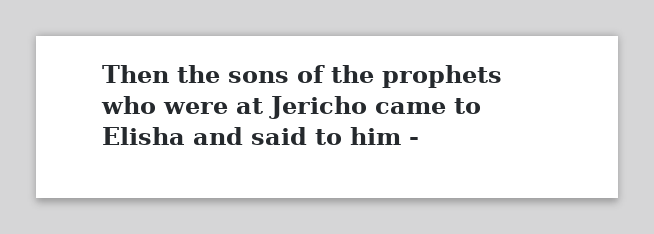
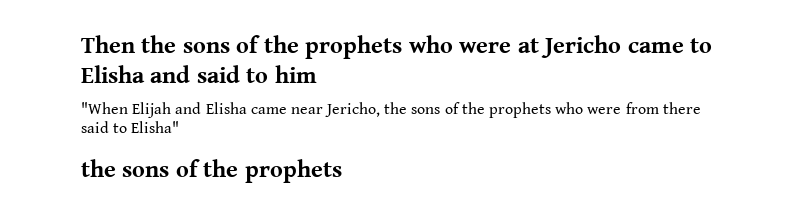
- Then the sons of the prophets who were at Jericho came to Elisha and said to him -
+ Then the sons of the prophets who were at Jericho came to Elisha and said to him
+ "When Elijah and Elisha came near Jericho, the sons of the prophets who were from there said to Elisha"
+ the sons of the prophets

